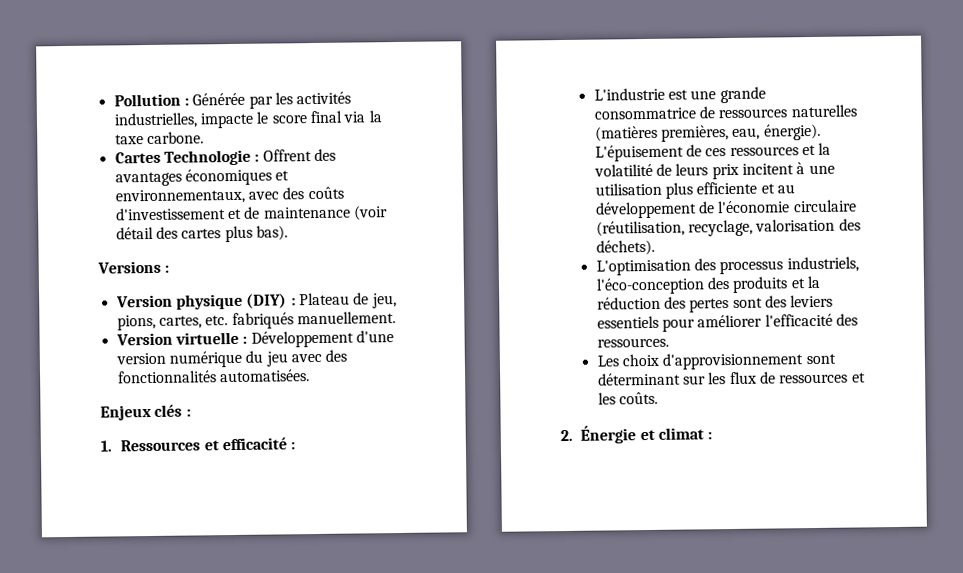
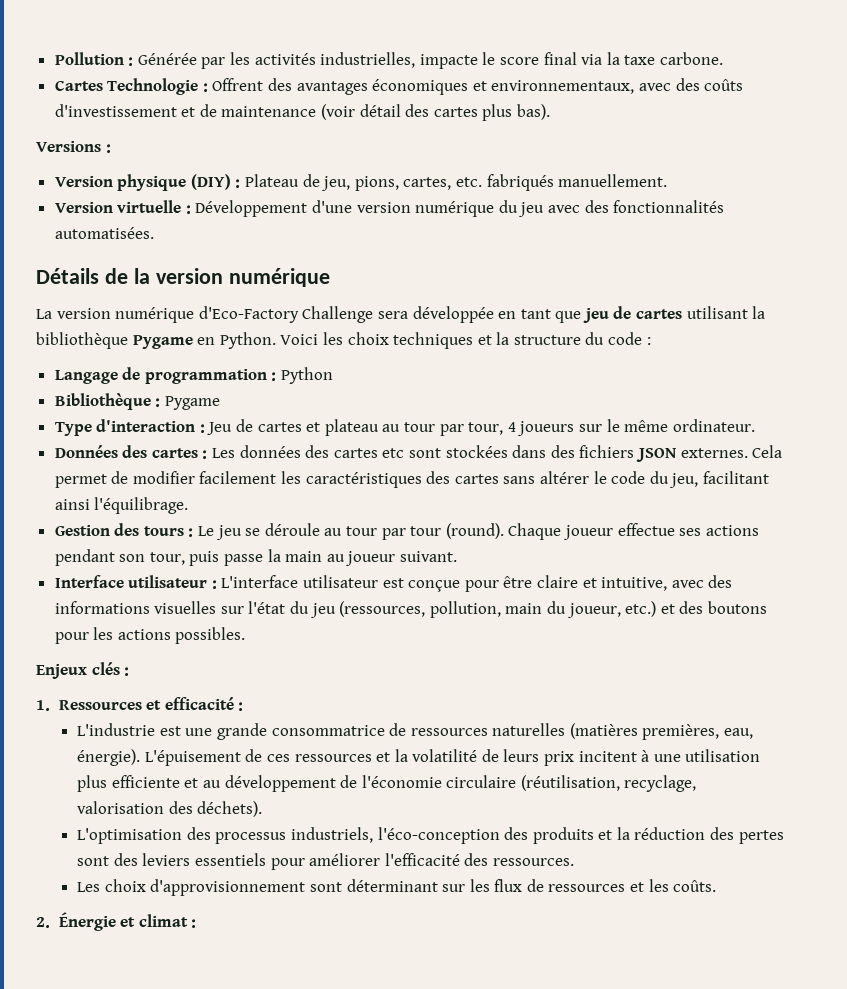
+ Détails de la version numérique
+ La version numérique d'Eco-Factory Challenge sera développée en tant que jeu de cartes utilisant la bibliothèque Pygame en Python. Voici les choix techniques et la structure du code :
+ Langage de programmation : Python
+ Bibliothèque : Pygame
+ Type d'interaction : Jeu de cartes et plateau au tour par tour, 4 joueurs sur le même ordinateur.
+ Données des cartes : Les données des cartes etc sont stockées dans des fichiers JSON externes. Cela permet de modifier facilement les caractéristiques des cartes sans altérer le code du jeu, facilitant ainsi l'équilibrage.
+ Gestion des tours : Le jeu se déroule au tour par tour (round). Chaque joueur effectue ses actions pendant son tour, puis passe la main au joueur suivant.
+ Interface utilisateur : L'interface utilisateur est conçue pour être claire et intuitive, avec des informations visuelles sur l'état du jeu (ressources, pollution, main du joueur, etc.) et des boutons pour les actions possibles.

